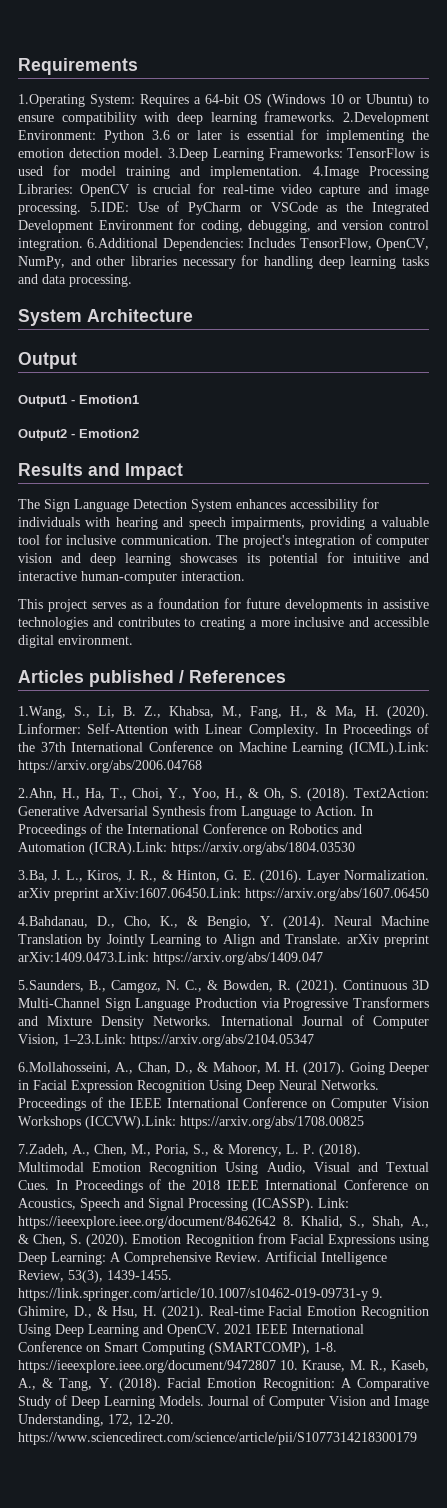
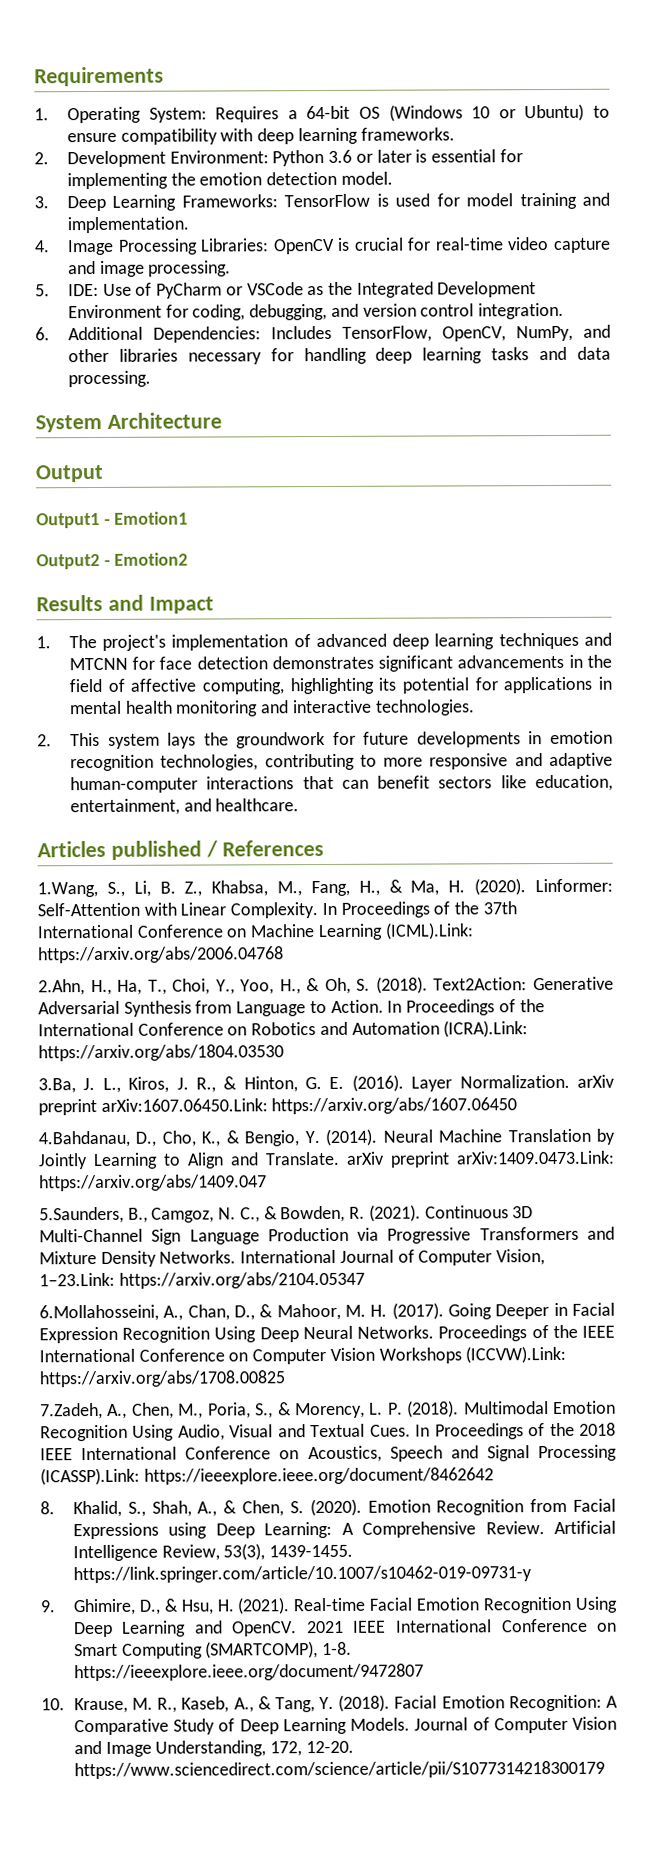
- 1.Operating System:
+ 1. Operating System:
- Requires a 64-bit OS (Windows 10 or Ubuntu) to ensure compatibility with deep learning frameworks. 2.Development Environment:
+ Requires a 64-bit OS (Windows 10 or Ubuntu) to ensure compatibility with deep learning frameworks.
+ 2. Development Environment:
- Python 3.6 or later is essential for implementing the emotion detection model. 3.Deep Learning Frameworks:
+ Python 3.6 or later is essential for implementing the emotion detection model.
+ 3. Deep Learning Frameworks:
- TensorFlow is used for model training and implementation. 4.Image Processing Libraries:
+ TensorFlow is used for model training and implementation.
+ 4. Image Processing Libraries:
- OpenCV is crucial for real-time video capture and image processing. 5.IDE:
+ OpenCV is crucial for real-time video capture and image processing.
+ 5. IDE:
- Use of PyCharm or VSCode as the Integrated Development Environment for coding, debugging, and version control integration. 6.Additional Dependencies:
+ Use of PyCharm or VSCode as the Integrated Development Environment for coding, debugging, and version control integration.
+ 6. Additional Dependencies:
- The Sign Language Detection System enhances accessibility for individuals with hearing and speech impairments, providing a valuable tool for inclusive communication. The project's integration of computer vision and deep learning showcases its potential for intuitive and interactive human-computer interaction.
- This project serves as a foundation for future developments in assistive technologies and contributes to creating a more inclusive and accessible digital environment.
+ 1. The project's implementation of advanced deep learning techniques and MTCNN for face detection demonstrates significant advancements in the field of affective computing, highlighting its potential for applications in mental health monitoring and interactive technologies.
+ 2. This system lays the groundwork for future developments in emotion recognition technologies, contributing to more responsive and adaptive human-computer interactions that can benefit sectors like education, entertainment, and healthcare.
- In Proceedings of the 2018 IEEE International Conference on Acoustics, Speech and Signal Processing (ICASSP). Link: https://ieeexplore.ieee.org/document/8462642 8. Khalid, S., Shah, A., & Chen, S. (2020).
+ In Proceedings of the 2018 IEEE International Conference on Acoustics, Speech and Signal Processing (ICASSP).Link: https://ieeexplore.ieee.org/document/8462642
+ 8. Khalid, S., Shah, A., & Chen, S. (2020).
- Artificial Intelligence Review, 53(3), 1439-1455. https://link.springer.com/article/10.1007/s10462-019-09731-y 9. Ghimire, D., & Hsu, H. (2021).
+ Artificial Intelligence Review, 53(3), 1439-1455. https://link.springer.com/article/10.1007/s10462-019-09731-y
+ 9. Ghimire, D., & Hsu, H. (2021).
- 2021 IEEE International Conference on Smart Computing (SMARTCOMP), 1-8. https://ieeexplore.ieee.org/document/9472807 10. Krause, M. R., Kaseb, A., & Tang, Y. (2018).
+ 2021 IEEE International Conference on Smart Computing (SMARTCOMP), 1-8. https://ieeexplore.ieee.org/document/9472807
+ 10. Krause, M. R., Kaseb, A., & Tang, Y. (2018).

